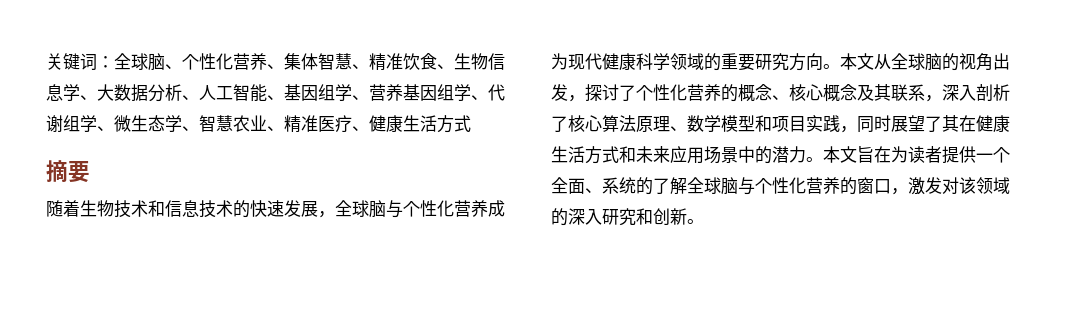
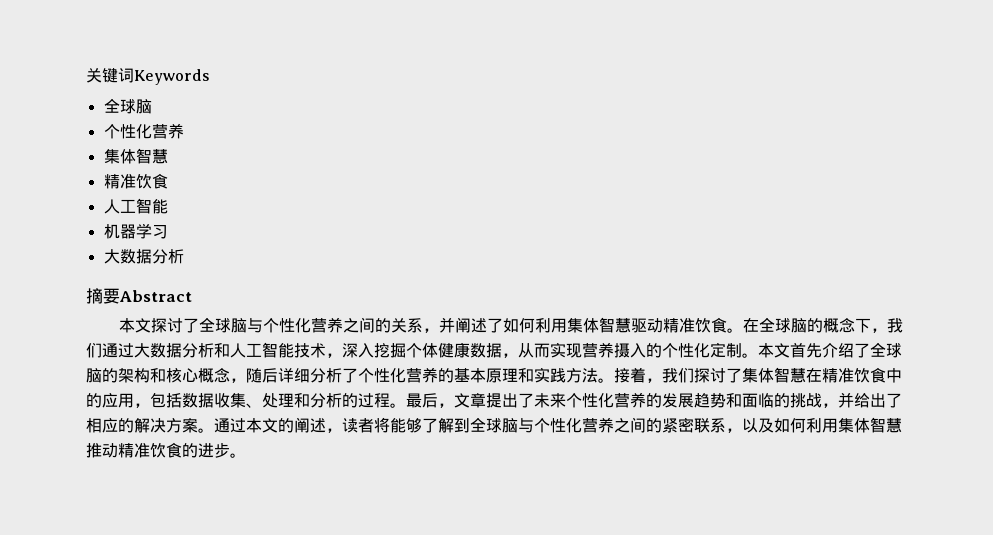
- 关键词：全球脑、个性化营养、集体智慧、精准饮食、生物信息学、大数据分析、人工智能、基因组学、营养基因组学、代谢组学、微生态学、智慧农业、精准医疗、健康生活方式
- 摘要
- 随着生物技术和信息技术的快速发展，全球脑与个性化营养成为现代健康科学领域的重要研究方向。本文从全球脑的视角出发，探讨了个性化营养的概念、核心概念及其联系，深入剖析了核心算法原理、数学模型和项目实践，同时展望了其在健康生活方式和未来应用场景中的潜力。本文旨在为读者提供一个全面、系统的了解全球脑与个性化营养的窗口，激发对该领域的深入研究和创新。
+ 关键词Keywords
+ 全球脑
+ 个性化营养
+ 集体智慧
+ 精准饮食
+ 人工智能
+ 机器学习
+ 大数据分析
+ 摘要Abstract
+ 本文探讨了全球脑与个性化营养之间的关系，并阐述了如何利用集体智慧驱动精准饮食。在全球脑的概念下，我们通过大数据分析和人工智能技术，深入挖掘个体健康数据，从而实现营养摄入的个性化定制。本文首先介绍了全球脑的架构和核心概念，随后详细分析了个性化营养的基本原理和实践方法。接着，我们探讨了集体智慧在精准饮食中的应用，包括数据收集、处理和分析的过程。最后，文章提出了未来个性化营养的发展趋势和面临的挑战，并给出了相应的解决方案。通过本文的阐述，读者将能够了解到全球脑与个性化营养之间的紧密联系，以及如何利用集体智慧推动精准饮食的进步。

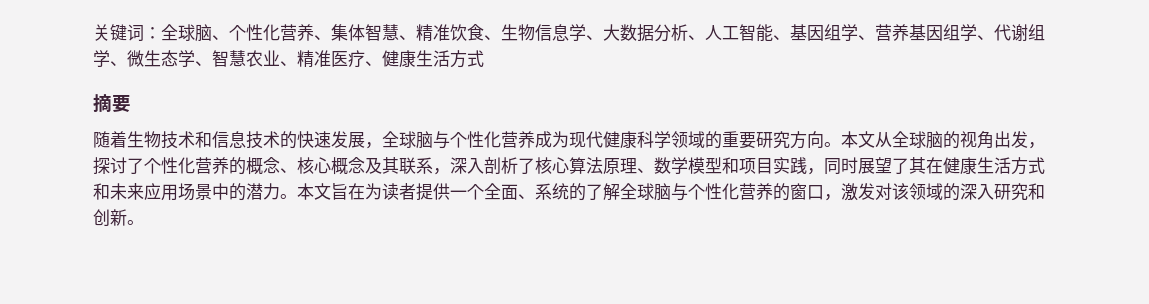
- 关键词Keywords
- 全球脑
- 个性化营养
- 集体智慧
- 精准饮食
- 人工智能
- 机器学习
- 大数据分析
- 摘要Abstract
- 本文探讨了全球脑与个性化营养之间的关系，并阐述了如何利用集体智慧驱动精准饮食。在全球脑的概念下，我们通过大数据分析和人工智能技术，深入挖掘个体健康数据，从而实现营养摄入的个性化定制。本文首先介绍了全球脑的架构和核心概念，随后详细分析了个性化营养的基本原理和实践方法。接着，我们探讨了集体智慧在精准饮食中的应用，包括数据收集、处理和分析的过程。最后，文章提出了未来个性化营养的发展趋势和面临的挑战，并给出了相应的解决方案。通过本文的阐述，读者将能够了解到全球脑与个性化营养之间的紧密联系，以及如何利用集体智慧推动精准饮食的进步。
+ 关键词：全球脑、个性化营养、集体智慧、精准饮食、生物信息学、大数据分析、人工智能、基因组学、营养基因组学、代谢组学、微生态学、智慧农业、精准医疗、健康生活方式
+ 摘要
+ 随着生物技术和信息技术的快速发展，全球脑与个性化营养成为现代健康科学领域的重要研究方向。本文从全球脑的视角出发，探讨了个性化营养的概念、核心概念及其联系，深入剖析了核心算法原理、数学模型和项目实践，同时展望了其在健康生活方式和未来应用场景中的潜力。本文旨在为读者提供一个全面、系统的了解全球脑与个性化营养的窗口，激发对该领域的深入研究和创新。

